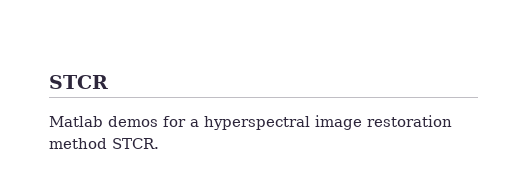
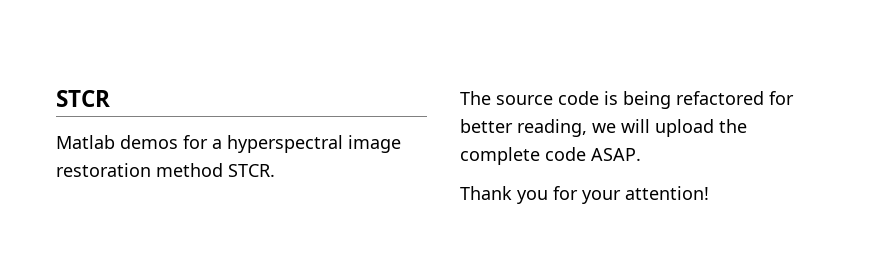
+ The source code is being refactored for better reading, we will upload the complete code ASAP.
+ Thank you for your attention!

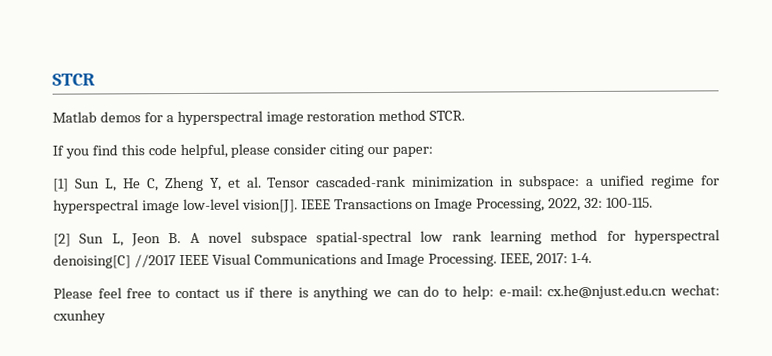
- The source code is being refactored for better reading, we will upload the complete code ASAP.
- Thank you for your attention!
+ If you find this code helpful, please consider citing our paper:
+ [1] Sun L, He C, Zheng Y, et al. Tensor cascaded-rank minimization in subspace: a unified regime for hyperspectral image low-level vision[J]. IEEE Transactions on Image Processing, 2022, 32: 100-115.
+ [2] Sun L, Jeon B. A novel subspace spatial-spectral low rank learning method for hyperspectral denoising[C] //2017 IEEE Visual Communications and Image Processing. IEEE, 2017: 1-4.
+ Please feel free to contact us if there is anything we can do to help: e-mail: cx.he@njust.edu.cn wechat: cxunhey

